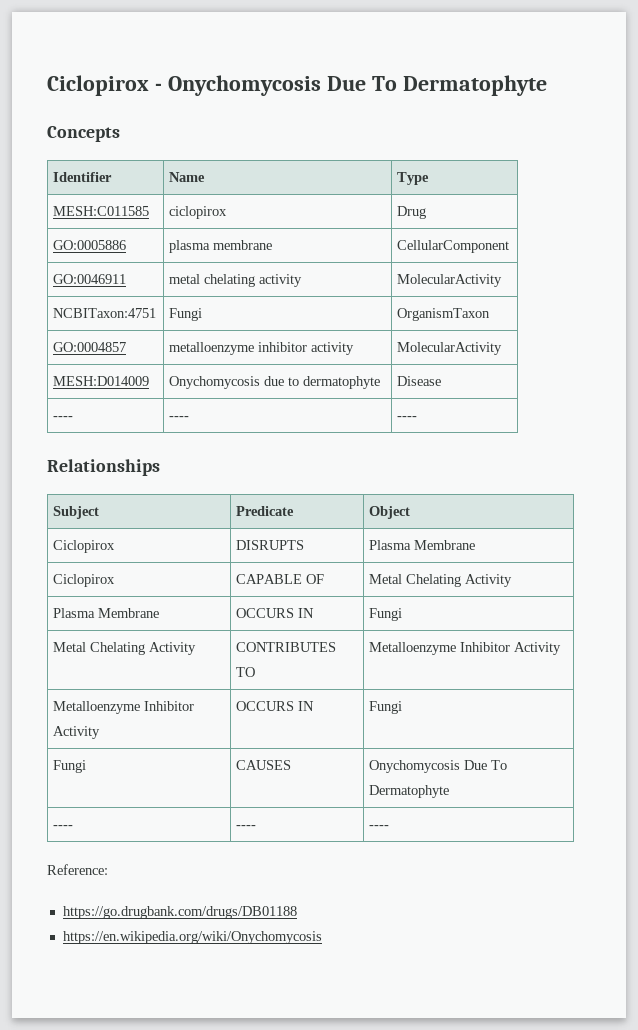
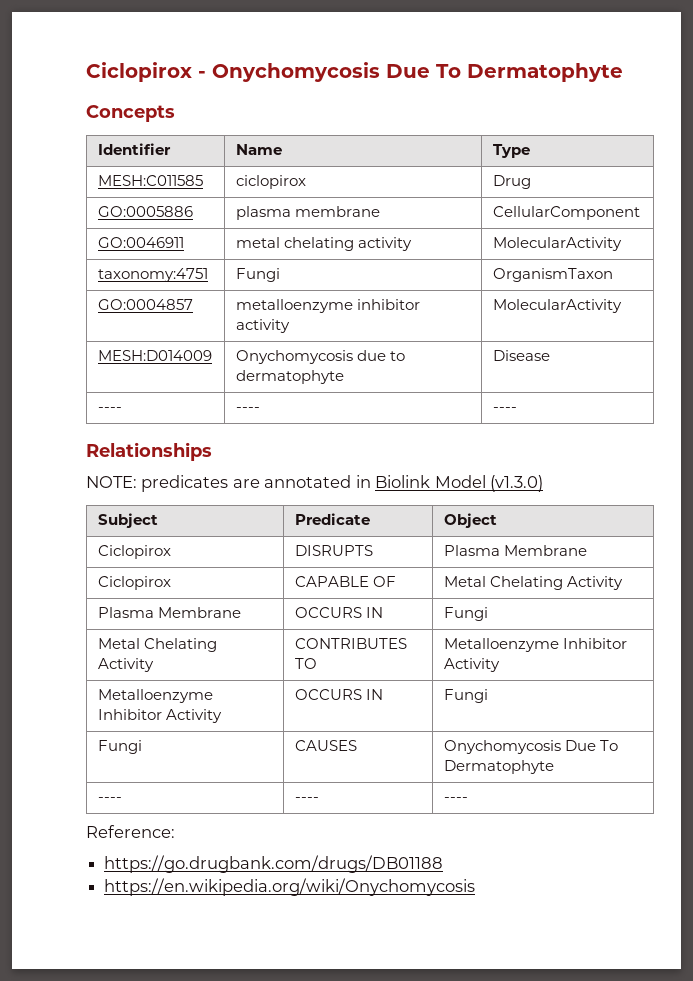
- NCBITaxon:4751 | Fungi | OrganismTaxon
+ taxonomy:4751 | Fungi | OrganismTaxon
+ NOTE: predicates are annotated in Biolink Model (v1.3.0)

